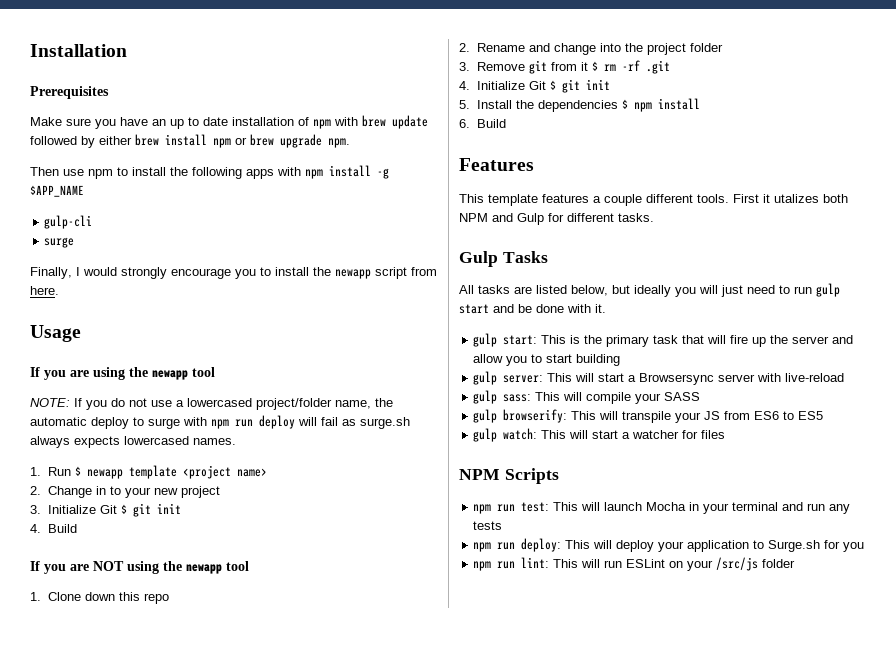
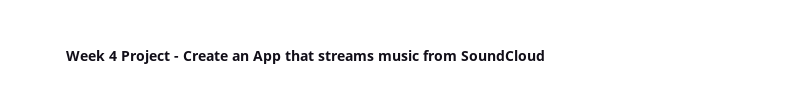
- Installation
- Prerequisites
- Make sure you have an up to date installation of npm with brew update followed by either brew install npm or brew upgrade npm.
- Then use npm to install the following apps with npm install -g $APP_NAME
- gulp-cli
- surge
- Finally, I would strongly encourage you to install the newapp script from here.
- Usage
- If you are using the newapp tool
- NOTE: If you do not use a lowercased project/folder name, the automatic deploy to surge with npm run deploy will fail as surge.sh always expects lowercased names.
- 1. Run $ newapp template <project name>
- 2. Change in to your new project
- 3. Initialize Git $ git init
- 4. Build
- If you are NOT using the newapp tool
- 1. Clone down this repo
- 2. Rename and change into the project folder
- 3. Remove git from it $ rm -rf .git
- 4. Initialize Git $ git init
- 5. Install the dependencies $ npm install
- 6. Build
- Features
- This template features a couple different tools. First it utalizes both NPM and Gulp for different tasks.
- Gulp Tasks
- All tasks are listed below, but ideally you will just need to run gulp start and be done with it.
- gulp start: This is the primary task that will fire up the server and allow you to start building
- gulp server: This will start a Browsersync server with live-reload
- gulp sass: This will compile your SASS
- gulp browserify: This will transpile your JS from ES6 to ES5
- gulp watch: This will start a watcher for files
- NPM Scripts
- npm run test: This will launch Mocha in your terminal and run any tests
- npm run deploy: This will deploy your application to Surge.sh for you
- npm run lint: This will run ESLint on your /src/js folder
+ Week 4 Project - Create an App that streams music from SoundCloud

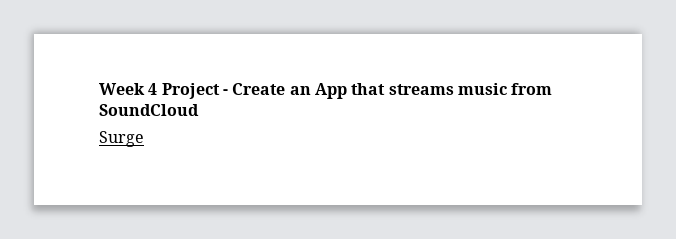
+ Surge

